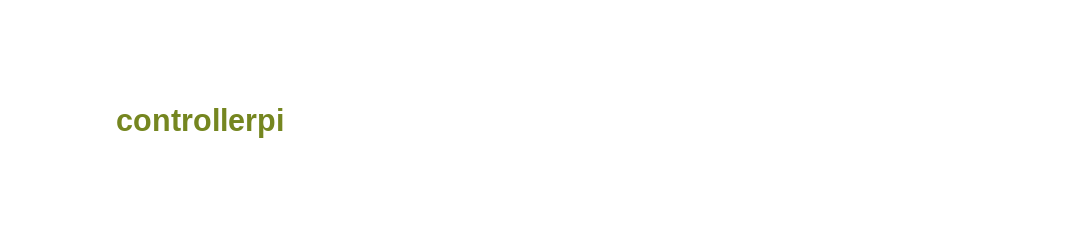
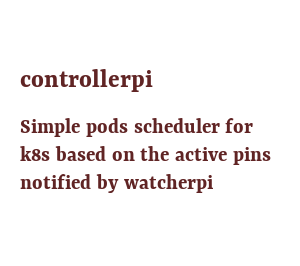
+ Simple pods scheduler for k8s based on the active pins notified by watcherpi

